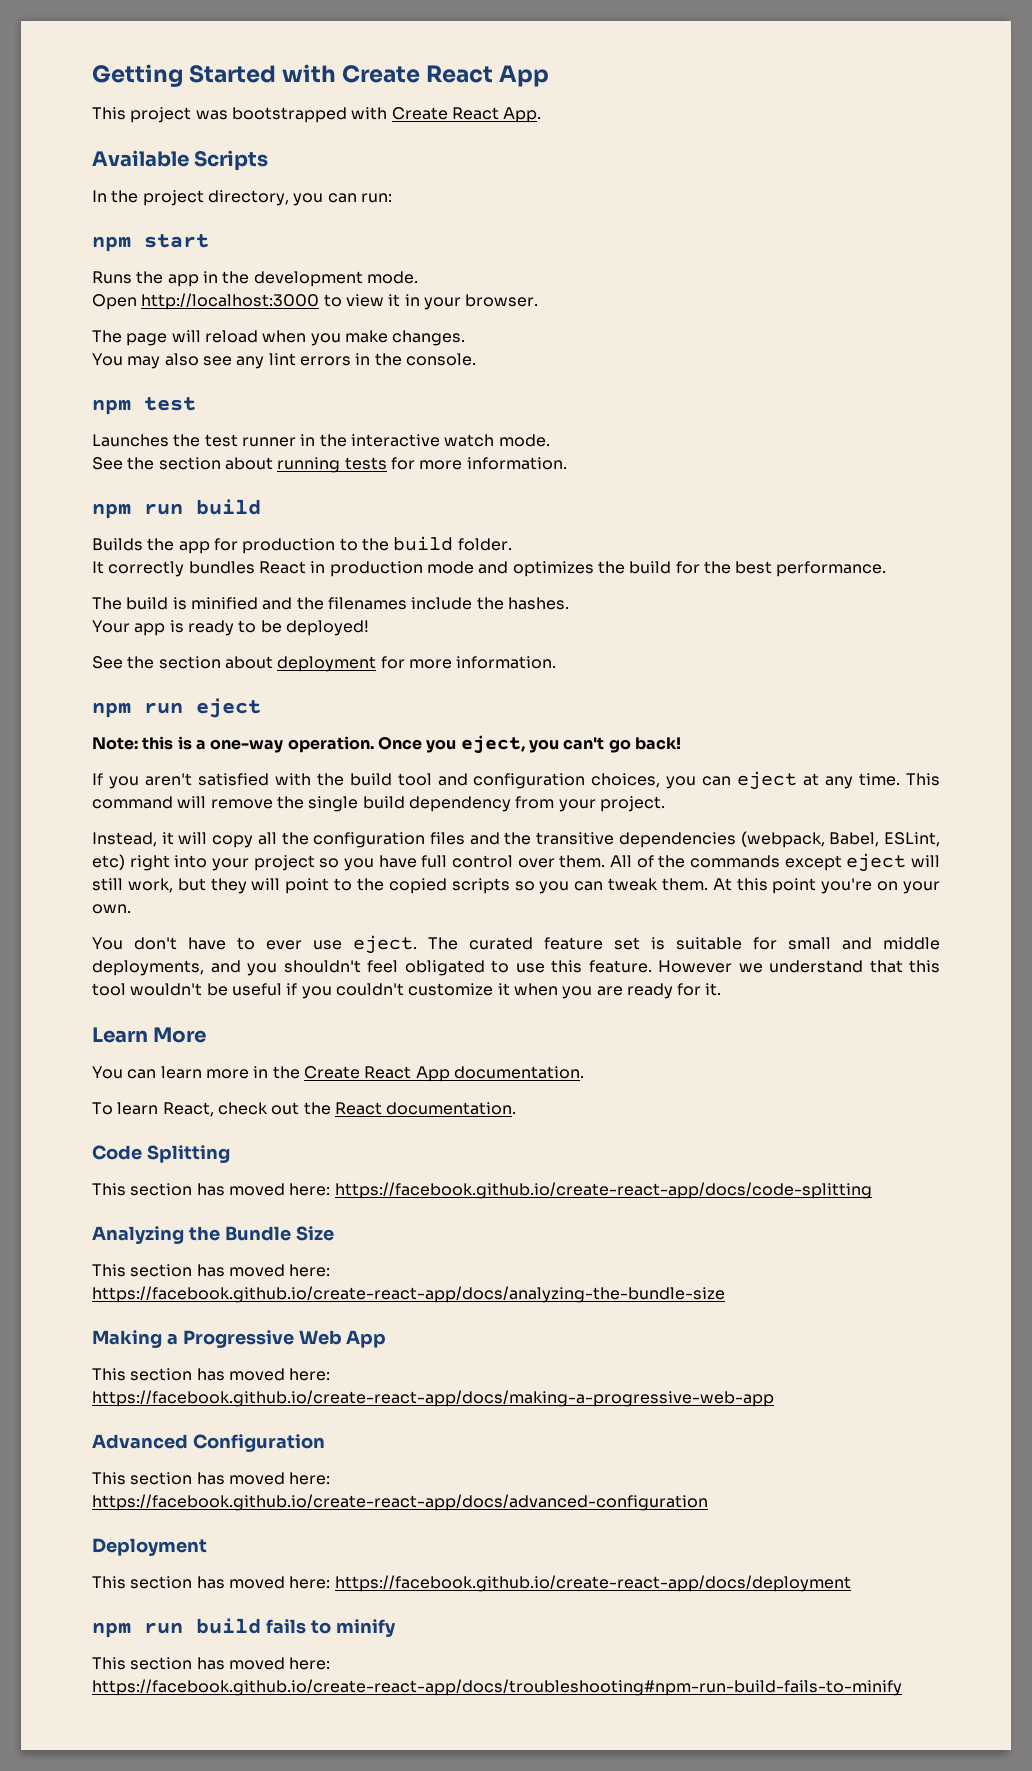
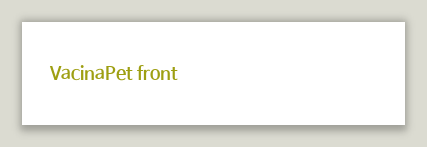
- Getting Started with Create React App
- This project was bootstrapped with Create React App.
- Available Scripts
- In the project directory, you can run:
- npm start
- Runs the app in the development mode.
- Open http://localhost:3000 to view it in your browser.
- The page will reload when you make changes.
- You may also see any lint errors in the console.
- npm test
- Launches the test runner in the interactive watch mode.
- See the section about running tests for more information.
- npm run build
- Builds the app for production to the build folder.
- It correctly bundles React in production mode and optimizes the build for the best performance.
- The build is minified and the filenames include the hashes.
- Your app is ready to be deployed!
- See the section about deployment for more information.
- npm run eject
- Note: this is a one-way operation. Once you eject, you can't go back!
- If you aren't satisfied with the build tool and configuration choices, you can eject at any time. This command will remove the single build dependency from your project.
- Instead, it will copy all the configuration files and the transitive dependencies (webpack, Babel, ESLint, etc) right into your project so you have full control over them. All of the commands except eject will still work, but they will point to the copied scripts so you can tweak them. At this point you're on your own.
- You don't have to ever use eject. The curated feature set is suitable for small and middle deployments, and you shouldn't feel obligated to use this feature. However we understand that this tool wouldn't be useful if you couldn't customize it when you are ready for it.
- Learn More
- You can learn more in the Create React App documentation.
- To learn React, check out the React documentation.
- Code Splitting
- This section has moved here: https://facebook.github.io/create-react-app/docs/code-splitting
- Analyzing the Bundle Size
- This section has moved here: https://facebook.github.io/create-react-app/docs/analyzing-the-bundle-size
- Making a Progressive Web App
- This section has moved here: https://facebook.github.io/create-react-app/docs/making-a-progressive-web-app
- Advanced Configuration
- This section has moved here: https://facebook.github.io/create-react-app/docs/advanced-configuration
- Deployment
- This section has moved here: https://facebook.github.io/create-react-app/docs/deployment
- npm run build fails to minify
- This section has moved here: https://facebook.github.io/create-react-app/docs/troubleshooting#npm-run-build-fails-to-minify
+ VacinaPet front

